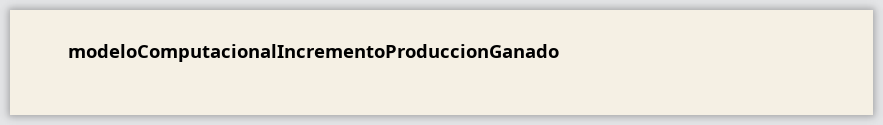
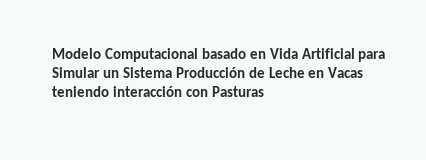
- modeloComputacionalIncrementoProduccionGanado
+ Modelo Computacional basado en Vida Artificial para Simular un Sistema Producción de Leche en Vacas teniendo interacción con Pasturas

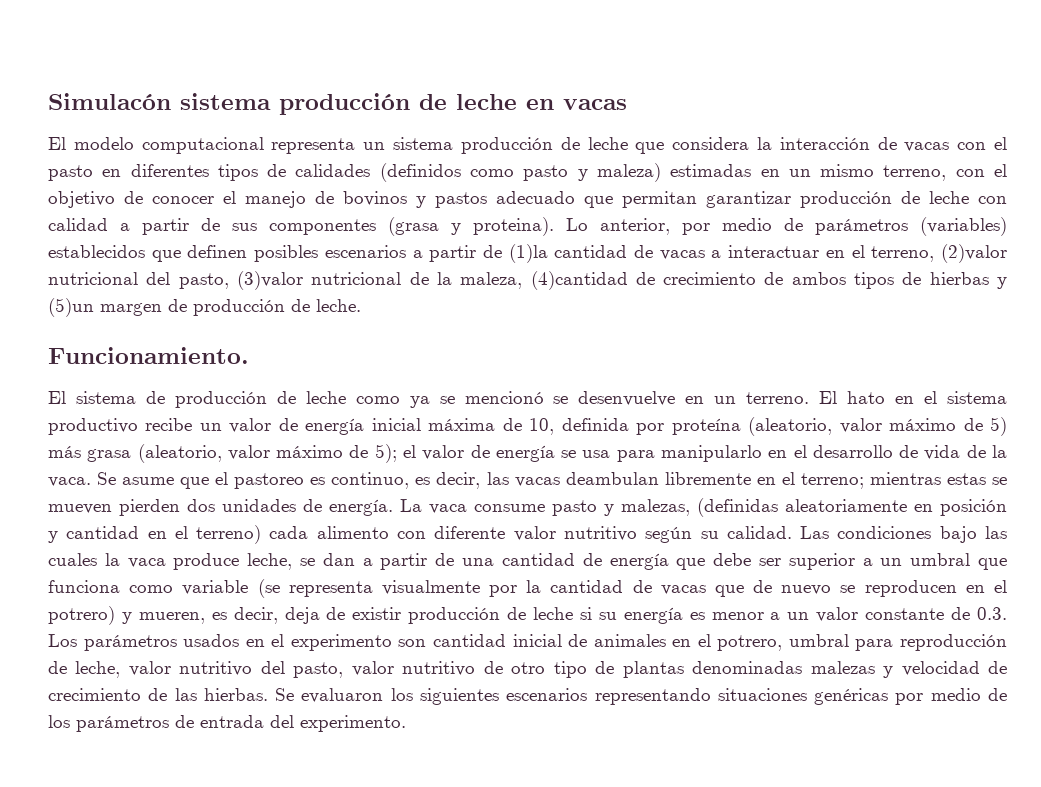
- Modelo Computacional basado en Vida Artificial para Simular un Sistema Producción de Leche en Vacas teniendo interacción con Pasturas
+ Simulacón sistema producción de leche en vacas
+ El modelo computacional representa un sistema producción de leche que considera la interacción de vacas con el pasto en diferentes tipos de calidades (definidos como pasto y maleza) estimadas en un mismo terreno, con el objetivo de conocer el manejo de bovinos y pastos adecuado que permitan garantizar producción de leche con calidad a partir de sus componentes (grasa y proteina). Lo anterior, por medio de parámetros (variables) establecidos que definen posibles escenarios a partir de (1)la cantidad de vacas a interactuar en el terreno, (2)valor nutricional del pasto, (3)valor nutricional de la maleza, (4)cantidad de crecimiento de ambos tipos de hierbas y (5)un margen de producción de leche.
+ Funcionamiento.
+ El sistema de producción de leche como ya se mencionó se desenvuelve en un terreno. El hato en el sistema productivo recibe un valor de energía inicial máxima de 10, definida por proteína (aleatorio, valor máximo de 5) más grasa (aleatorio, valor máximo de 5); el valor de energía se usa para manipularlo en el desarrollo de vida de la vaca. Se asume que el pastoreo es continuo, es decir, las vacas deambulan libremente en el terreno; mientras estas se mueven pierden dos unidades de energía. La vaca consume pasto y malezas, (definidas aleatoriamente en posición y cantidad en el terreno) cada alimento con diferente valor nutritivo según su calidad. Las condiciones bajo las cuales la vaca produce leche, se dan a partir de una cantidad de energía que debe ser superior a un umbral que funciona como variable (se representa visualmente por la cantidad de vacas que de nuevo se reproducen en el potrero) y mueren, es decir, deja de existir producción de leche si su energía es menor a un valor constante de 0.3. Los parámetros usados en el experimento son cantidad inicial de animales en el potrero, umbral para reproducción de leche, valor nutritivo del pasto, valor nutritivo de otro tipo de plantas denominadas malezas y velocidad de crecimiento de las hierbas. Se evaluaron los siguientes escenarios representando situaciones genéricas por medio de los parámetros de entrada del experimento.

